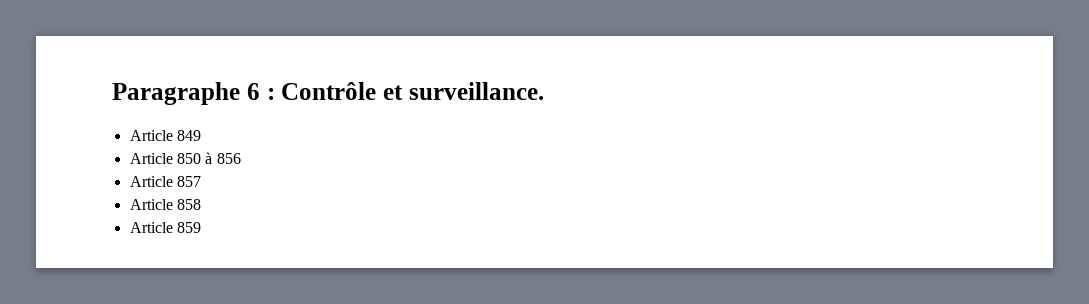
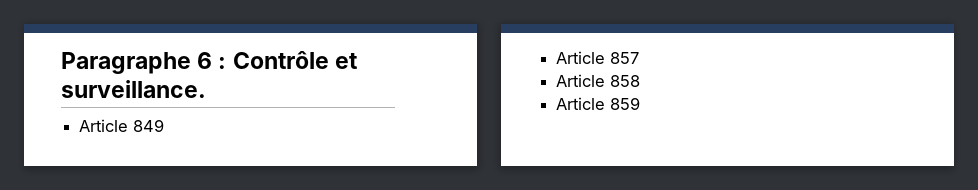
- Article 850 à 856

